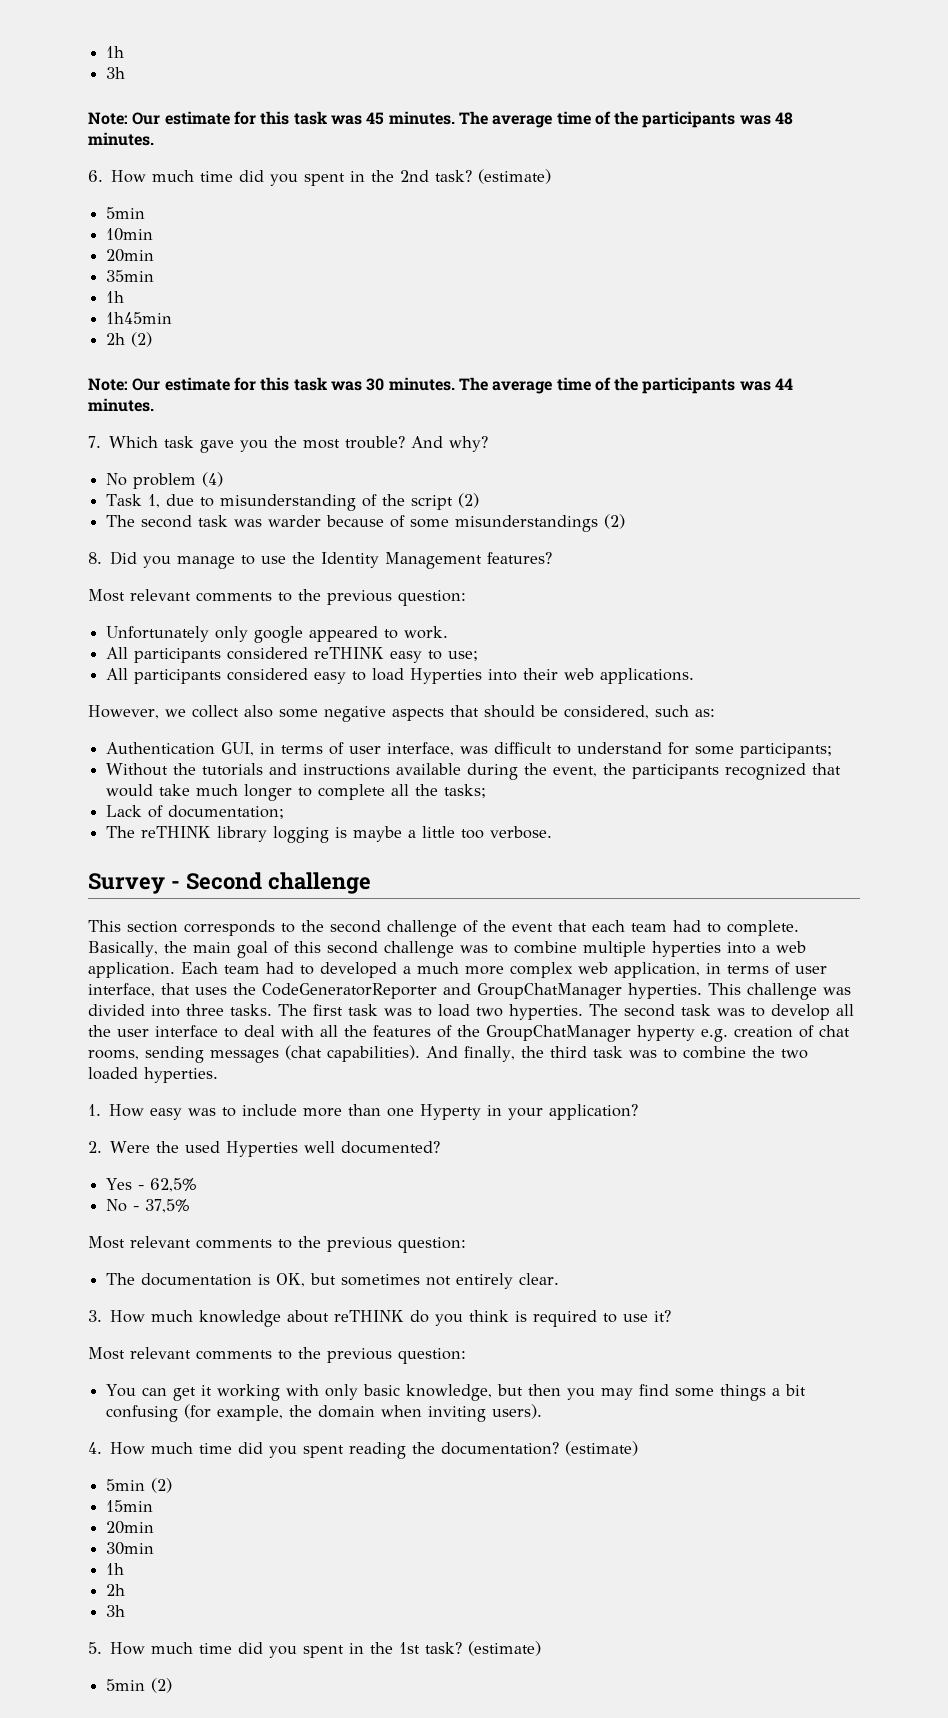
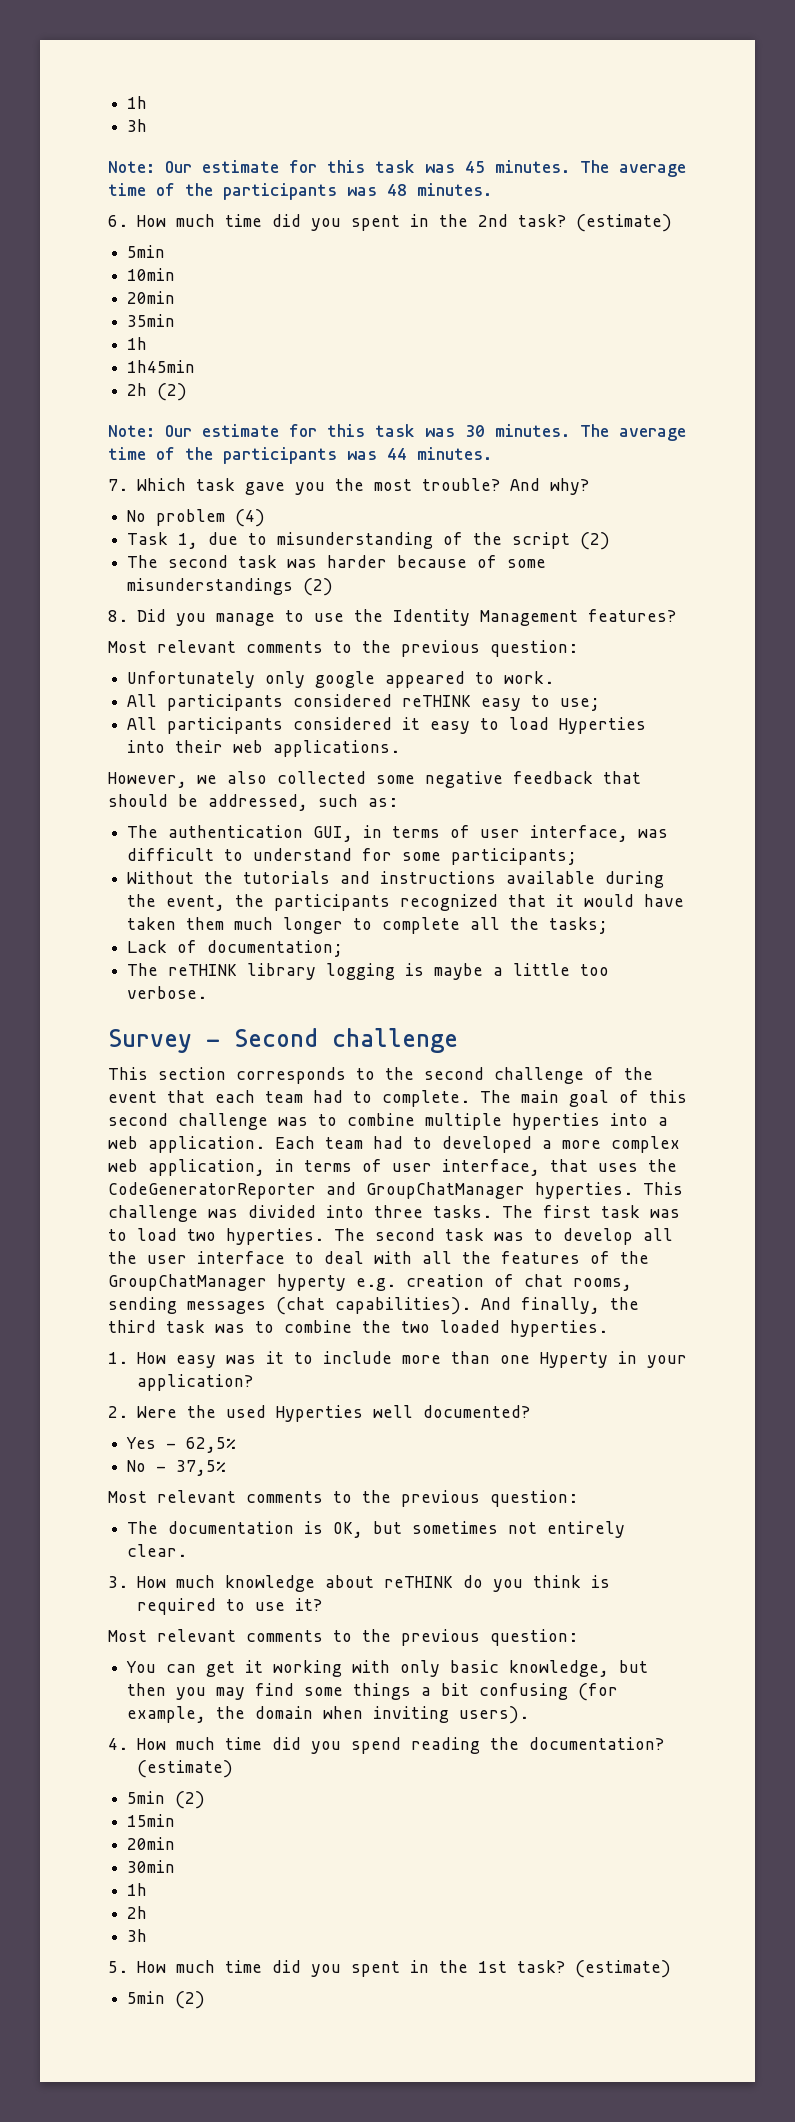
- The second task was warder because of some misunderstandings (2)
+ The second task was harder because of some misunderstandings (2)
- All participants considered easy to load Hyperties into their web applications.
+ All participants considered it easy to load Hyperties into their web applications.
- However, we collect also some negative aspects that should be considered, such as:
+ However, we also collected some negative feedback that should be addressed, such as:
- Authentication GUI, in terms of user interface, was difficult to understand for some participants;
+ The authentication GUI, in terms of user interface, was difficult to understand for some participants;
- Without the tutorials and instructions available during the event, the participants recognized that would take much longer to complete all the tasks;
+ Without the tutorials and instructions available during the event, the participants recognized that it would have taken them much longer to complete all the tasks;
- Basically, the main goal of this second challenge was to combine multiple hyperties into a web application.
+ The main goal of this second challenge was to combine multiple hyperties into a web application.
- Each team had to developed a much more complex web application, in terms of user interface, that uses the CodeGeneratorReporter and GroupChatManager hyperties.
+ Each team had to developed a more complex web application, in terms of user interface, that uses the CodeGeneratorReporter and GroupChatManager hyperties.
- 1. How easy was to include more than one Hyperty in your application?
+ 1. How easy was it to include more than one Hyperty in your application?
- 4. How much time did you spent reading the documentation?
+ 4. How much time did you spend reading the documentation?

